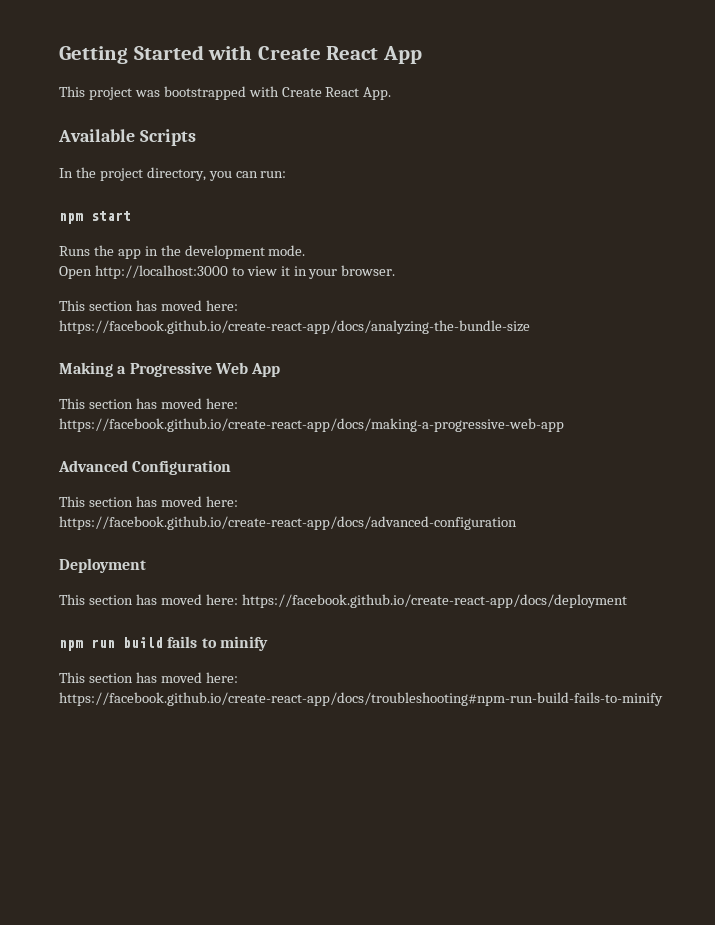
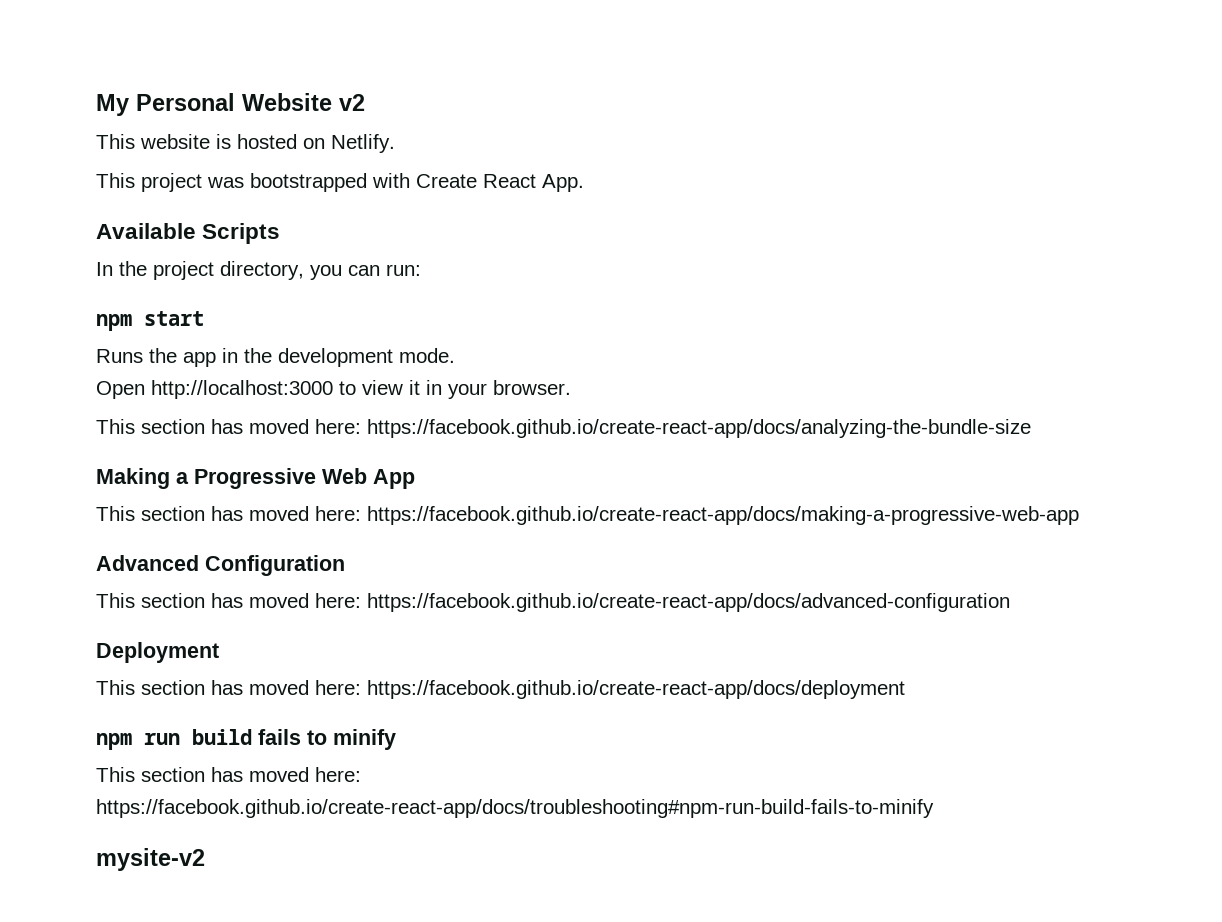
- Getting Started with Create React App
+ My Personal Website v2
+ This website is hosted on Netlify.
+ mysite-v2

